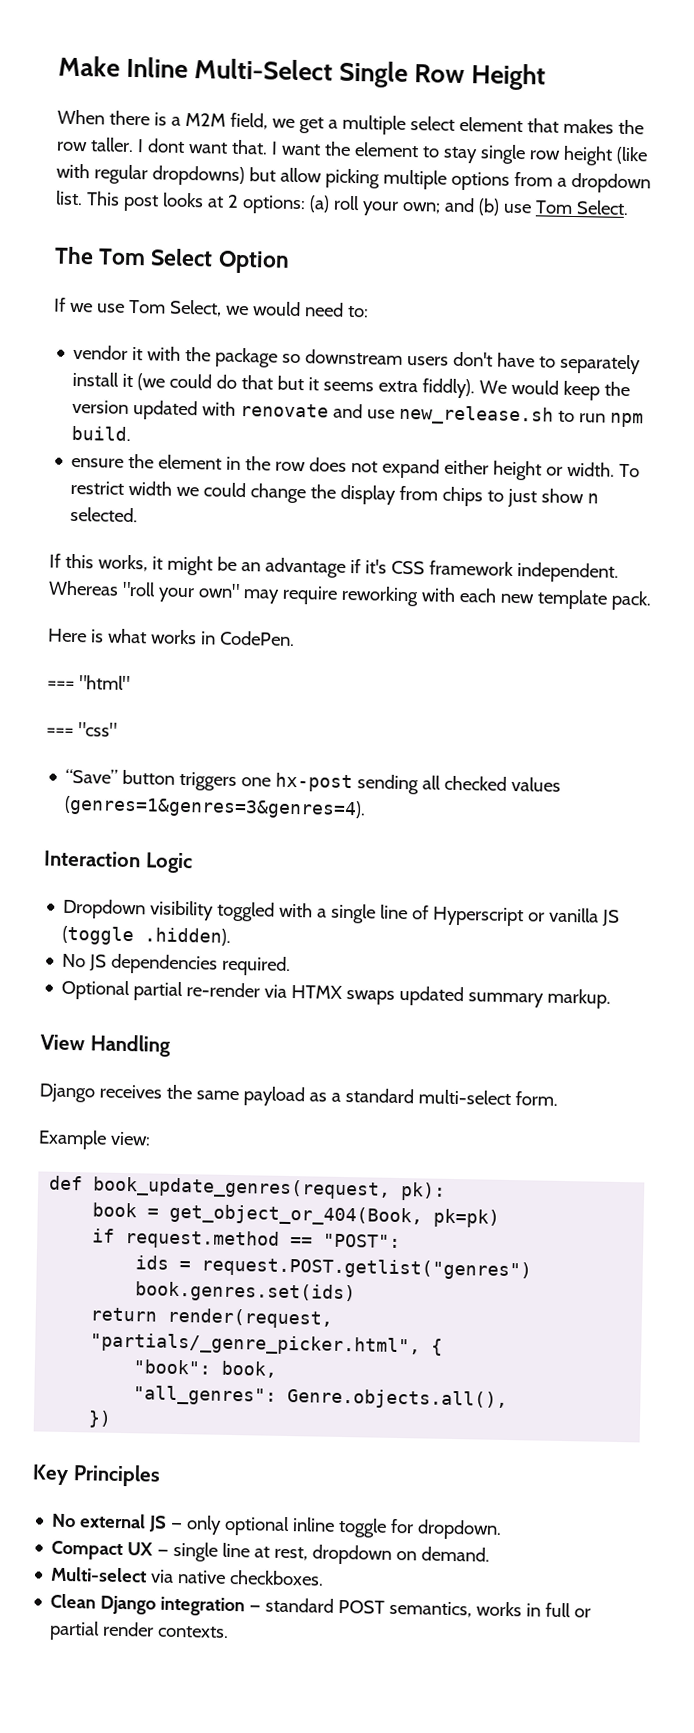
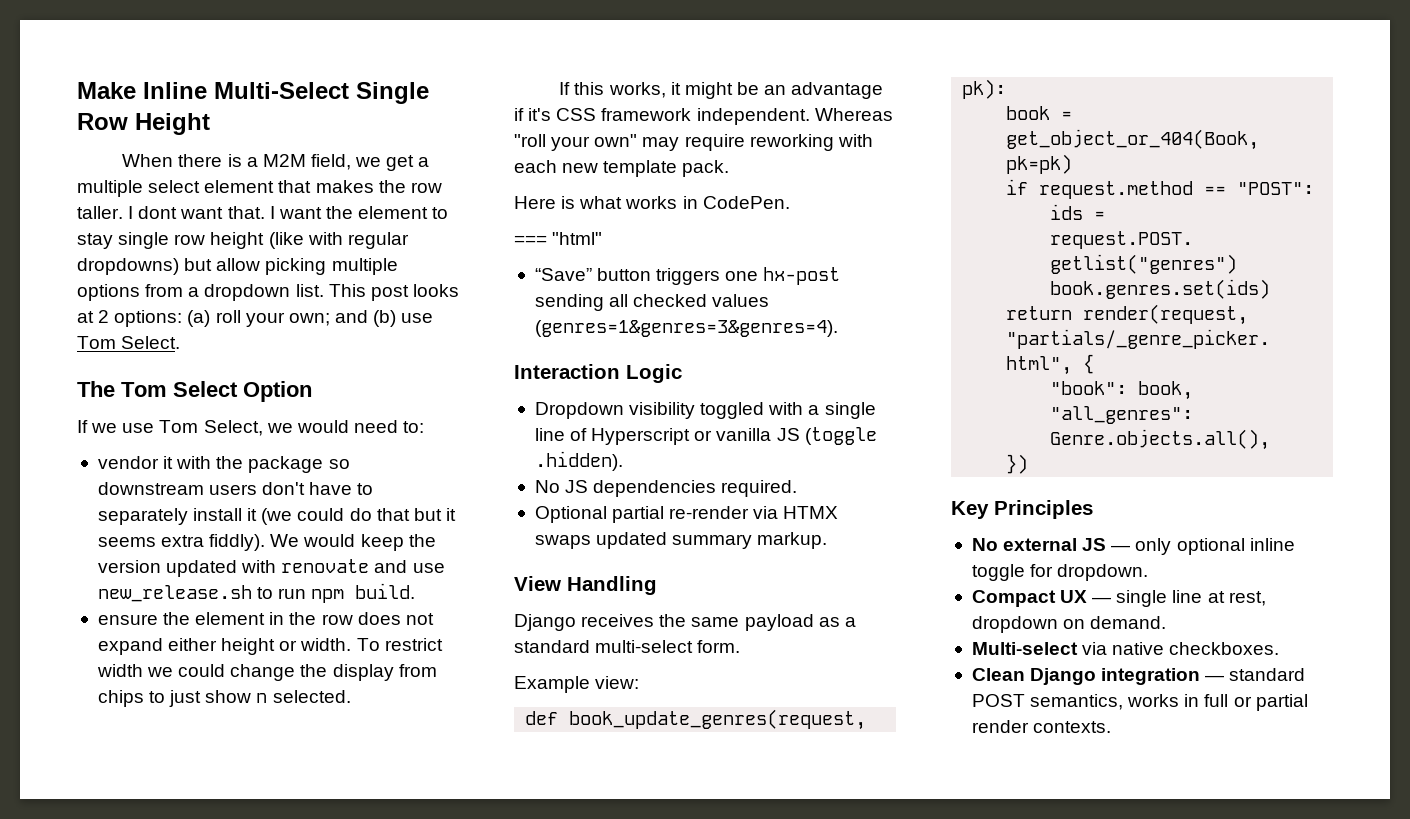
- === "css"

